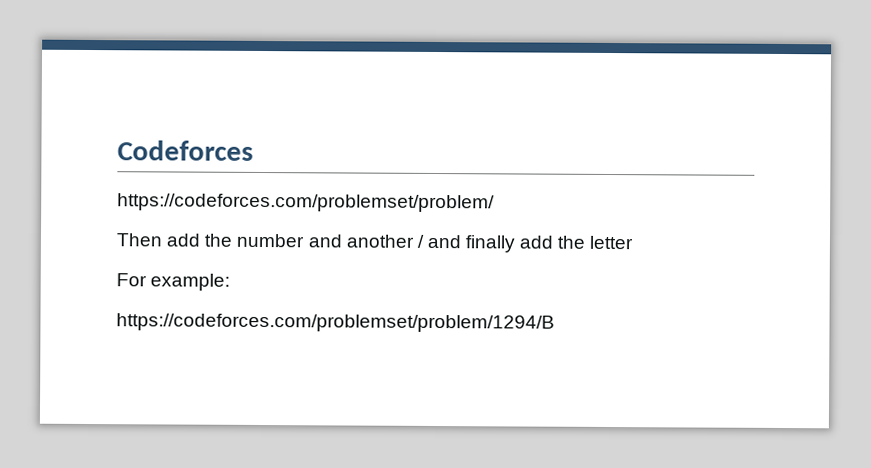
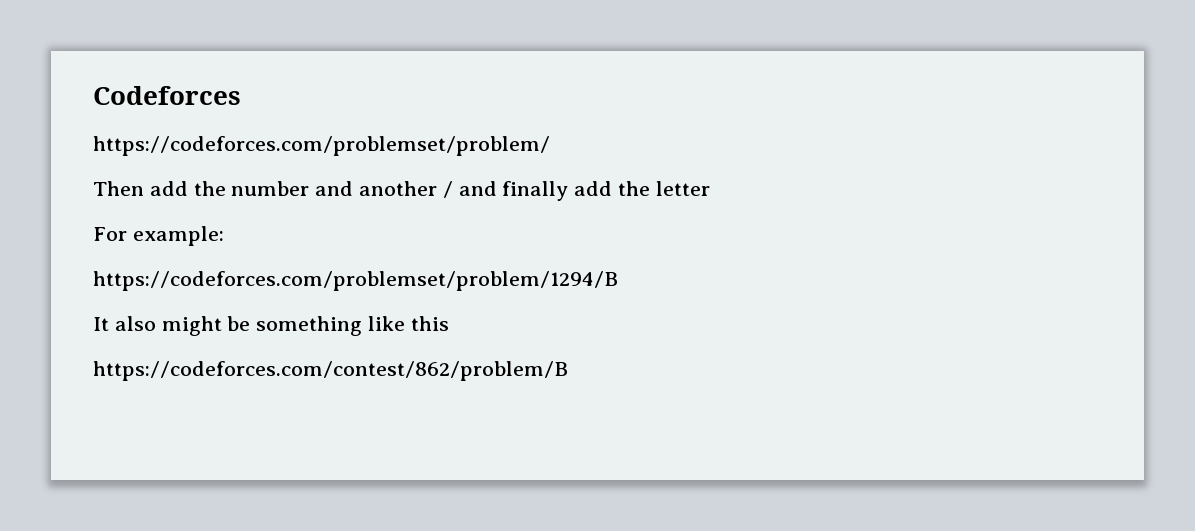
+ It also might be something like this
+ https://codeforces.com/contest/862/problem/B

